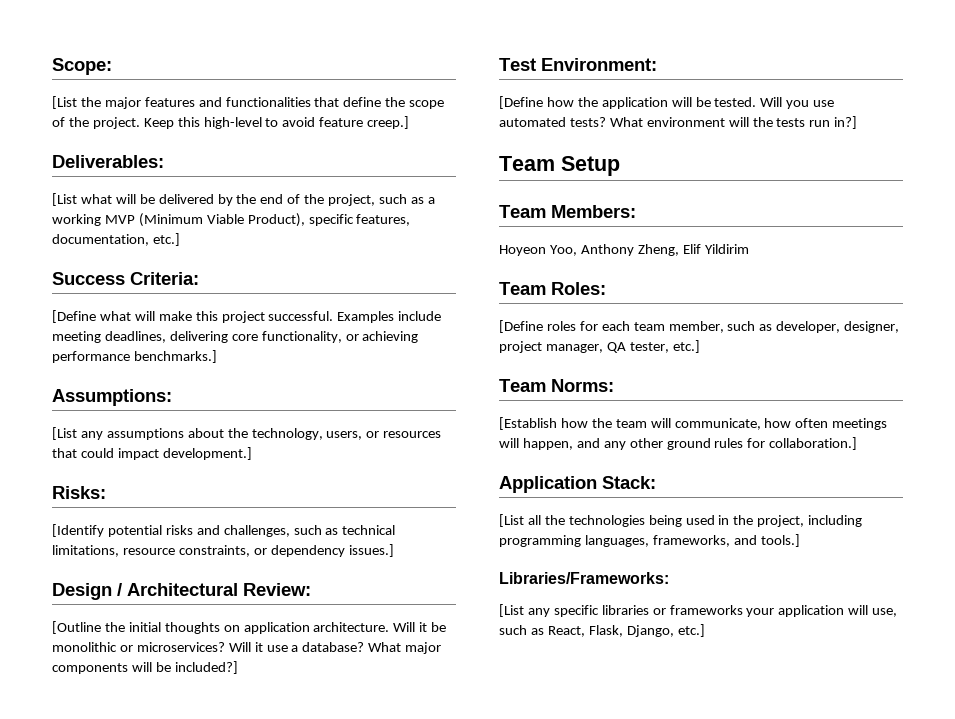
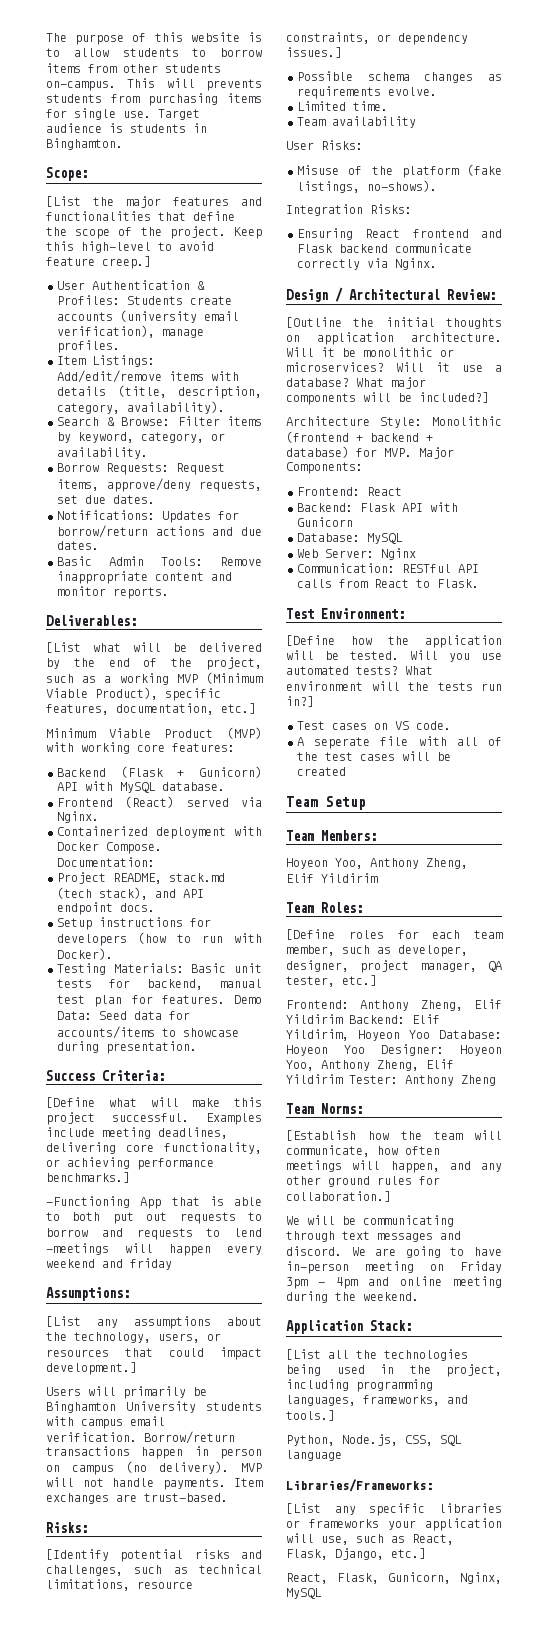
+ The purpose of this website is to allow students to borrow items from other students on-campus. This will prevents students from purchasing items for single use. Target audience is students in Binghamton.
+ User Authentication & Profiles: Students create accounts (university email verification), manage profiles.
+ Item Listings: Add/edit/remove items with details (title, description, category, availability).
+ Search & Browse: Filter items by keyword, category, or availability.
+ Borrow Requests: Request items, approve/deny requests, set due dates.
+ Notifications: Updates for borrow/return actions and due dates.
+ Basic Admin Tools: Remove inappropriate content and monitor reports.
+ Minimum Viable Product (MVP) with working core features:
+ Backend (Flask + Gunicorn) API with MySQL database.
+ Frontend (React) served via Nginx.
+ Containerized deployment with Docker Compose. Documentation:
+ Project README, stack.md (tech stack), and API endpoint docs.
+ Setup instructions for developers (how to run with Docker).
+ Testing Materials: Basic unit tests for backend, manual test plan for features. Demo Data: Seed data for accounts/items to showcase during presentation.
+ -Functioning App that is able to both put out requests to borrow and requests to lend -meetings will happen every weekend and friday
+ Users will primarily be Binghamton University students with campus email verification. Borrow/return transactions happen in person on campus (no delivery). MVP will not handle payments. Item exchanges are trust-based.
+ Possible schema changes as requirements evolve.
+ Limited time.
+ Team availability
+ User Risks:
+ Misuse of the platform (fake listings, no-shows).
+ Integration Risks:
+ Ensuring React frontend and Flask backend communicate correctly via Nginx.
+ Architecture Style: Monolithic (frontend + backend + database) for MVP. Major Components:
+ Frontend: React
+ Backend: Flask API with Gunicorn
+ Database: MySQL
+ Web Server: Nginx
+ Communication: RESTful API calls from React to Flask.
+ Test cases on VS code.
+ A seperate file with all of the test cases will be created
+ Frontend: Anthony Zheng, Elif Yildirim Backend: Elif Yildirim, Hoyeon Yoo Database: Hoyeon Yoo Designer: Hoyeon Yoo, Anthony Zheng, Elif Yildirim Tester: Anthony Zheng
+ We will be communicating through text messages and discord. We are going to have in-person meeting on Friday 3pm - 4pm and online meeting during the weekend.
+ Python, Node.js, CSS, SQL language
+ React, Flask, Gunicorn, Nginx, MySQL

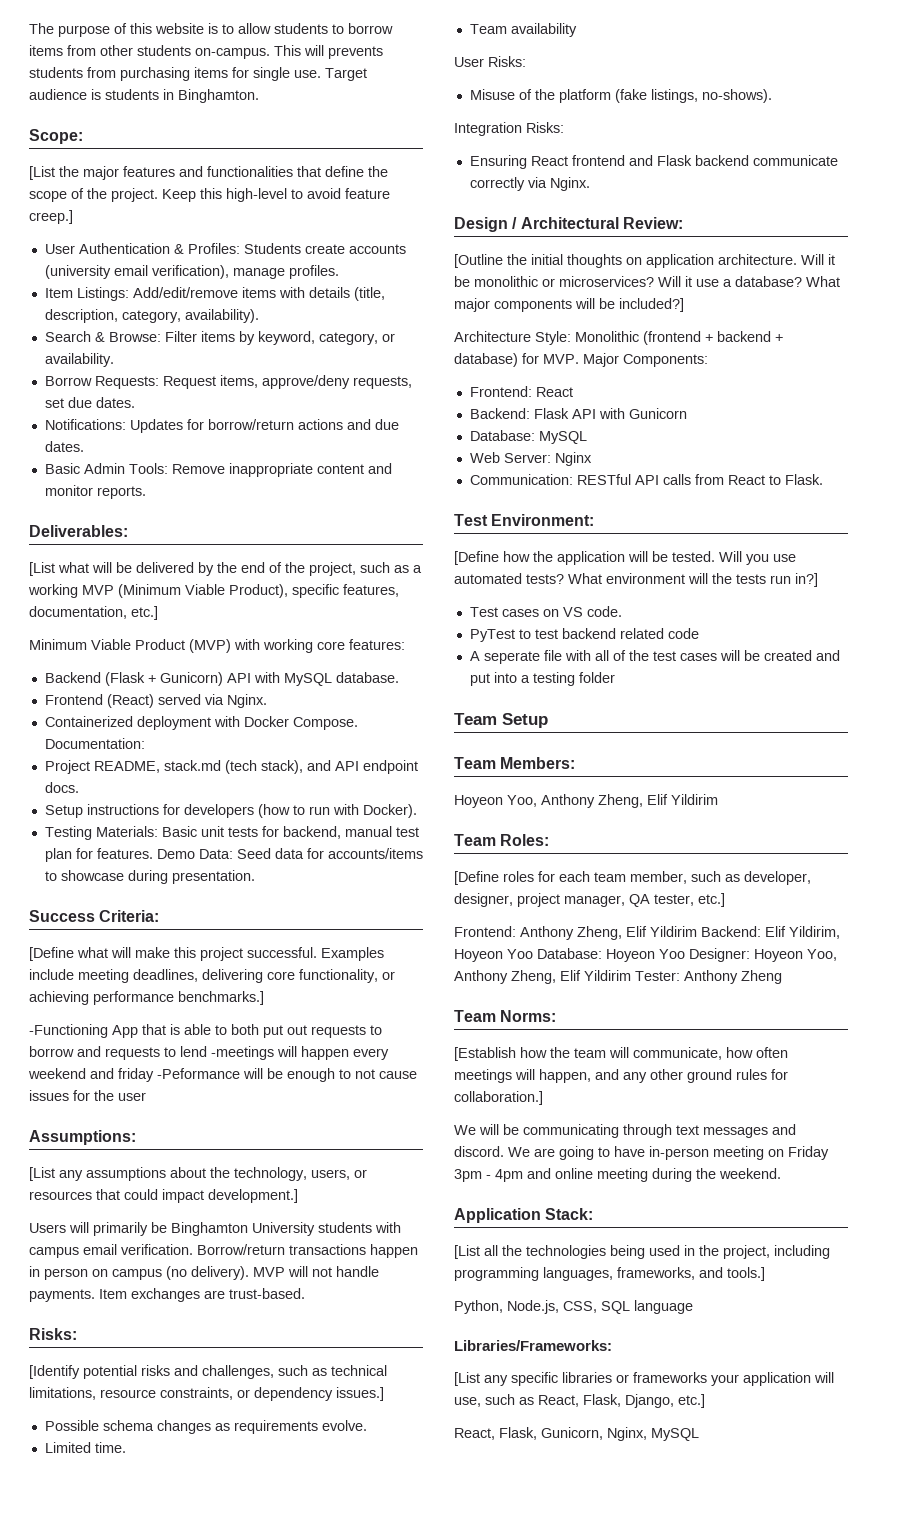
- -Functioning App that is able to both put out requests to borrow and requests to lend -meetings will happen every weekend and friday
+ -Functioning App that is able to both put out requests to borrow and requests to lend -meetings will happen every weekend and friday -Peformance will be enough to not cause issues for the user
+ PyTest to test backend related code
- A seperate file with all of the test cases will be created
+ A seperate file with all of the test cases will be created and put into a testing folder

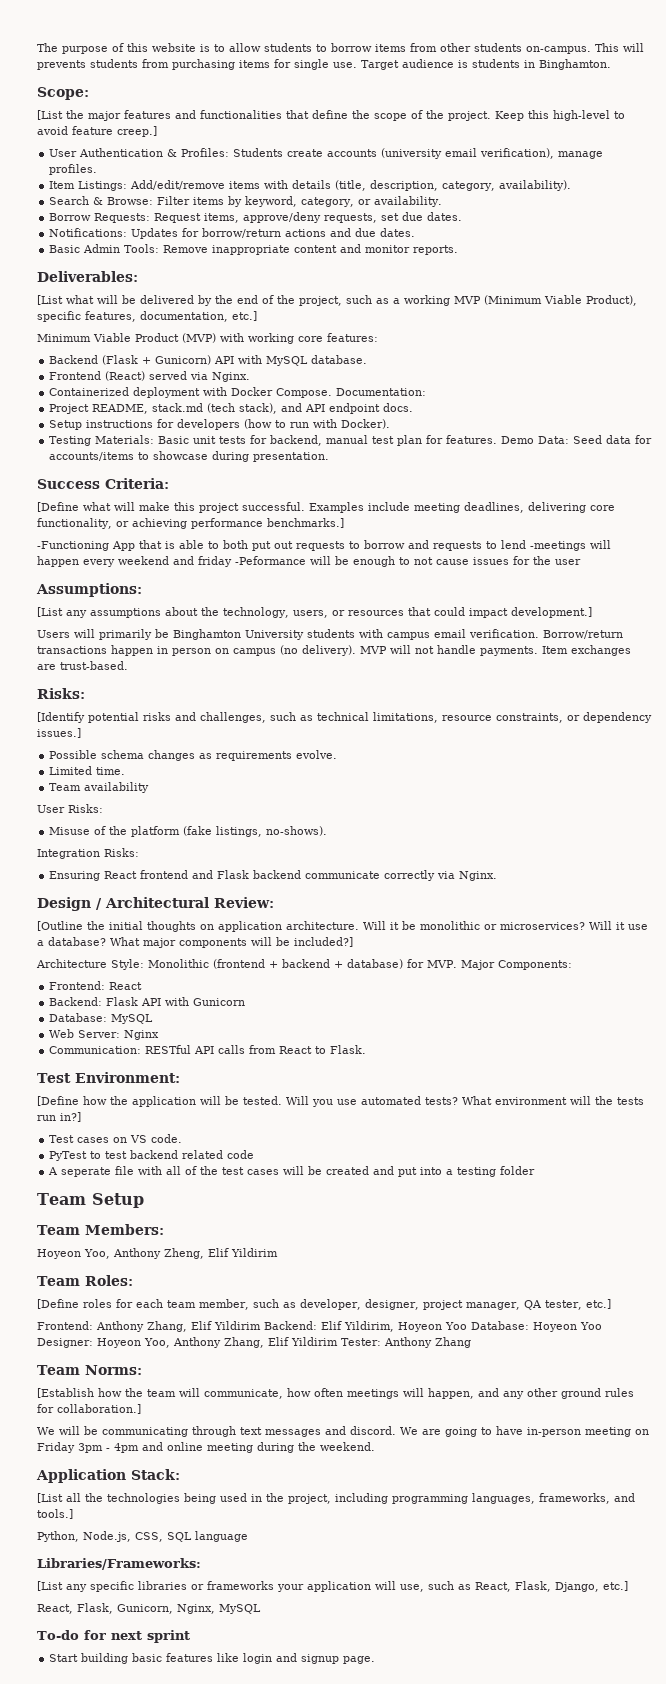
- Frontend: Anthony Zheng, Elif Yildirim Backend: Elif Yildirim, Hoyeon Yoo Database: Hoyeon Yoo Designer: Hoyeon Yoo, Anthony Zheng, Elif Yildirim Tester: Anthony Zheng
+ Frontend: Anthony Zhang, Elif Yildirim Backend: Elif Yildirim, Hoyeon Yoo Database: Hoyeon Yoo Designer: Hoyeon Yoo, Anthony Zhang, Elif Yildirim Tester: Anthony Zhang
+ To-do for next sprint
+ Start building basic features like login and signup page.

